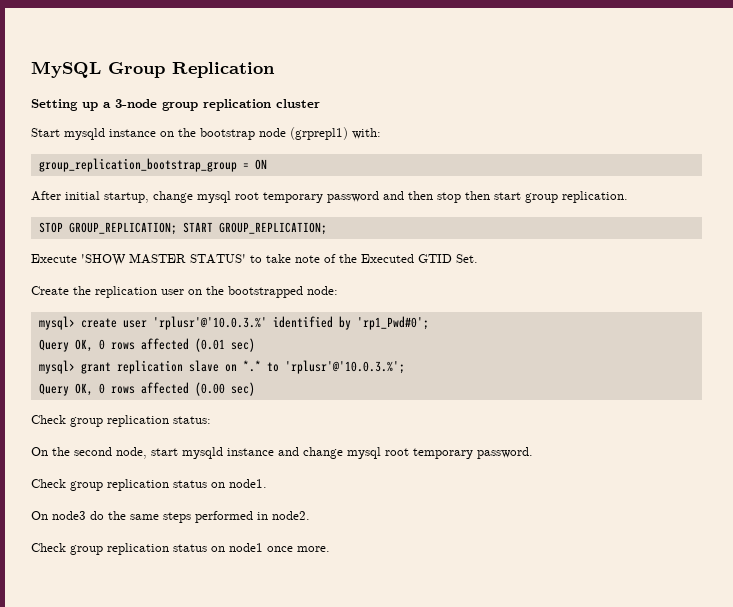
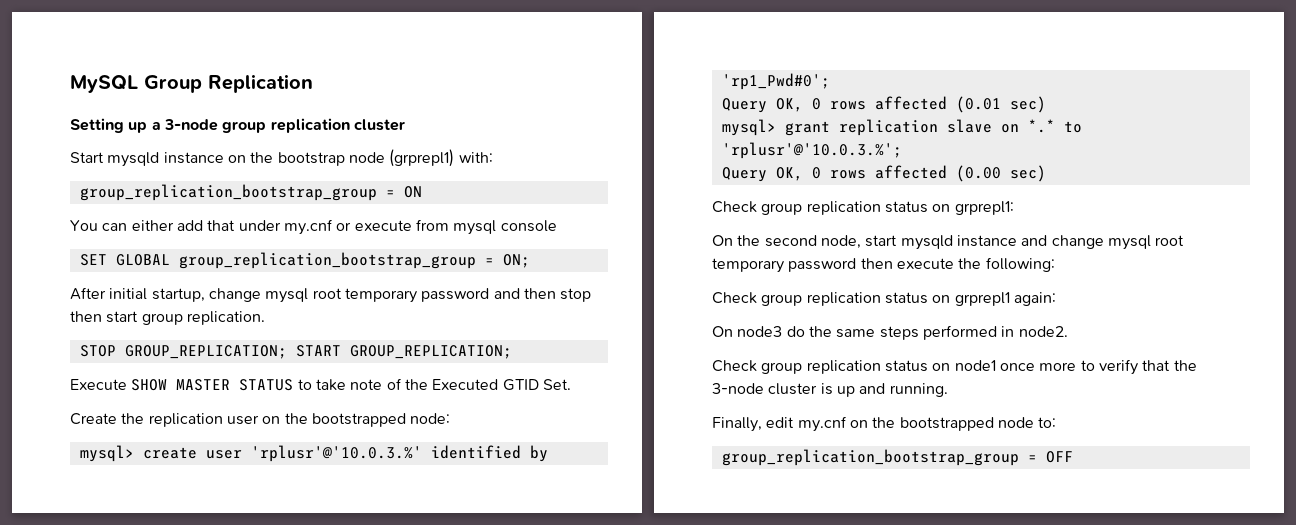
+ You can either add that under my.cnf or execute from mysql console
+ SET GLOBAL group_replication_bootstrap_group = ON;
- Execute 'SHOW MASTER STATUS' to take note of the Executed GTID Set.
+ Execute SHOW MASTER STATUS to take note of the Executed GTID Set.
- Check group replication status:
+ Check group replication status on grprepl1:
- On the second node, start mysqld instance and change mysql root temporary password.
- Check group replication status on node1.
+ On the second node, start mysqld instance and change mysql root temporary password then execute the following:
+ Check group replication status on grprepl1 again:
- Check group replication status on node1 once more.
+ Check group replication status on node1 once more to verify that the 3-node cluster is up and running.
+ Finally, edit my.cnf on the bootstrapped node to:
+ group_replication_bootstrap_group = OFF

